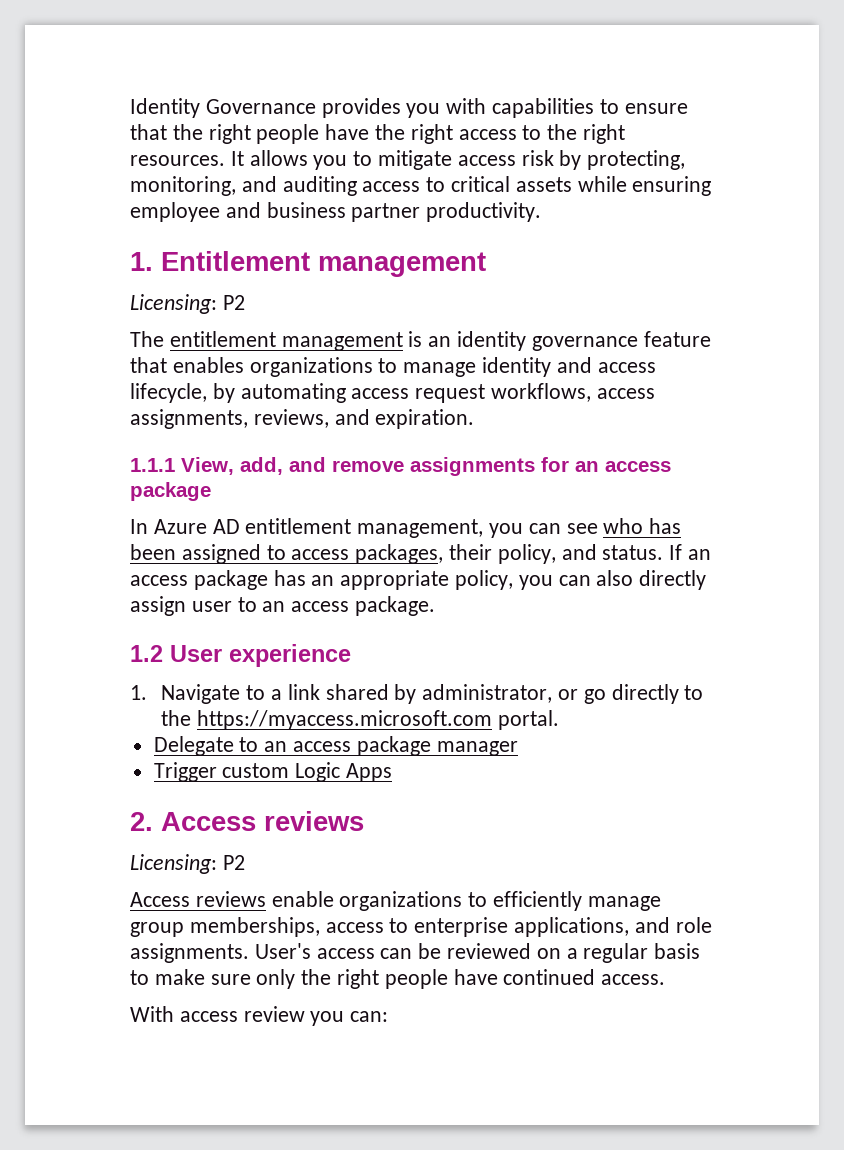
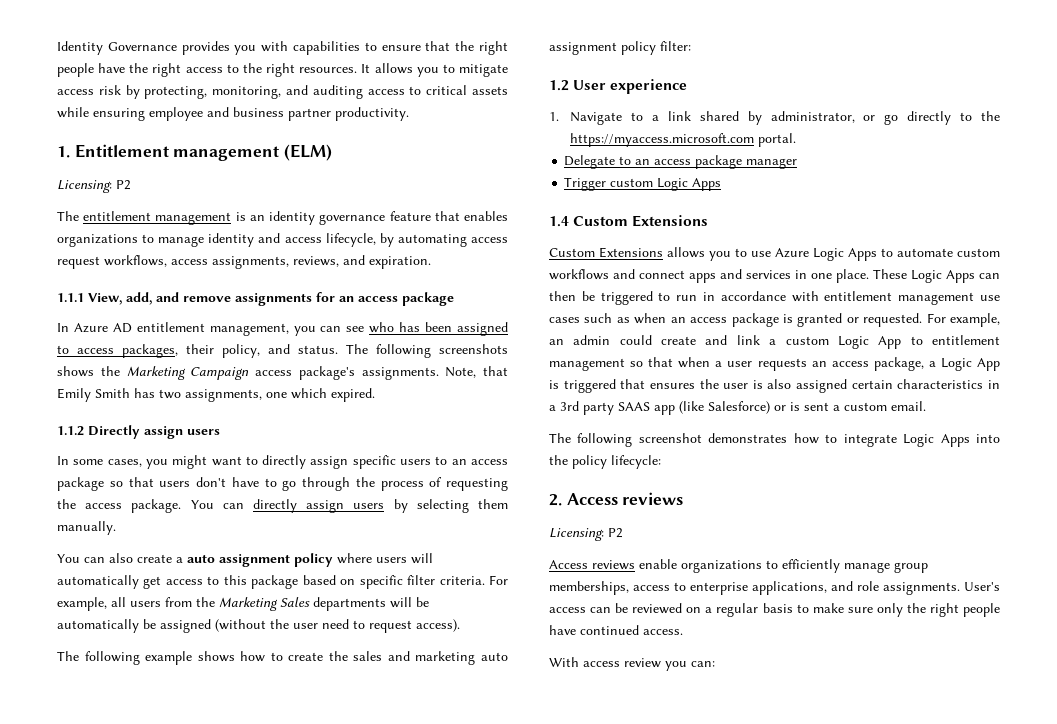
- 1. Entitlement management
+ 1. Entitlement management (ELM)
- If an access package has an appropriate policy, you can also directly assign user to an access package.
+ The following screenshots shows the Marketing Campaign access package's assignments. Note, that Emily Smith has two assignments, one which expired.
+ 1.1.2 Directly assign users
+ In some cases, you might want to directly assign specific users to an access package so that users don't have to go through the process of requesting the access package. You can directly assign users by selecting them manually.
+ You can also create a auto assignment policy where users will automatically get access to this package based on specific filter criteria. For example, all users from the Marketing Sales departments will be automatically be assigned (without the user need to request access).
+ The following example shows how to create the sales and marketing auto assignment policy filter:
+ 1.4 Custom Extensions
+ Custom Extensions allows you to use Azure Logic Apps to automate custom workflows and connect apps and services in one place. These Logic Apps can then be triggered to run in accordance with entitlement management use cases such as when an access package is granted or requested. For example, an admin could create and link a custom Logic App to entitlement management so that when a user requests an access package, a Logic App is triggered that ensures the user is also assigned certain characteristics in a 3rd party SAAS app (like Salesforce) or is sent a custom email.
+ The following screenshot demonstrates how to integrate Logic Apps into the policy lifecycle:

